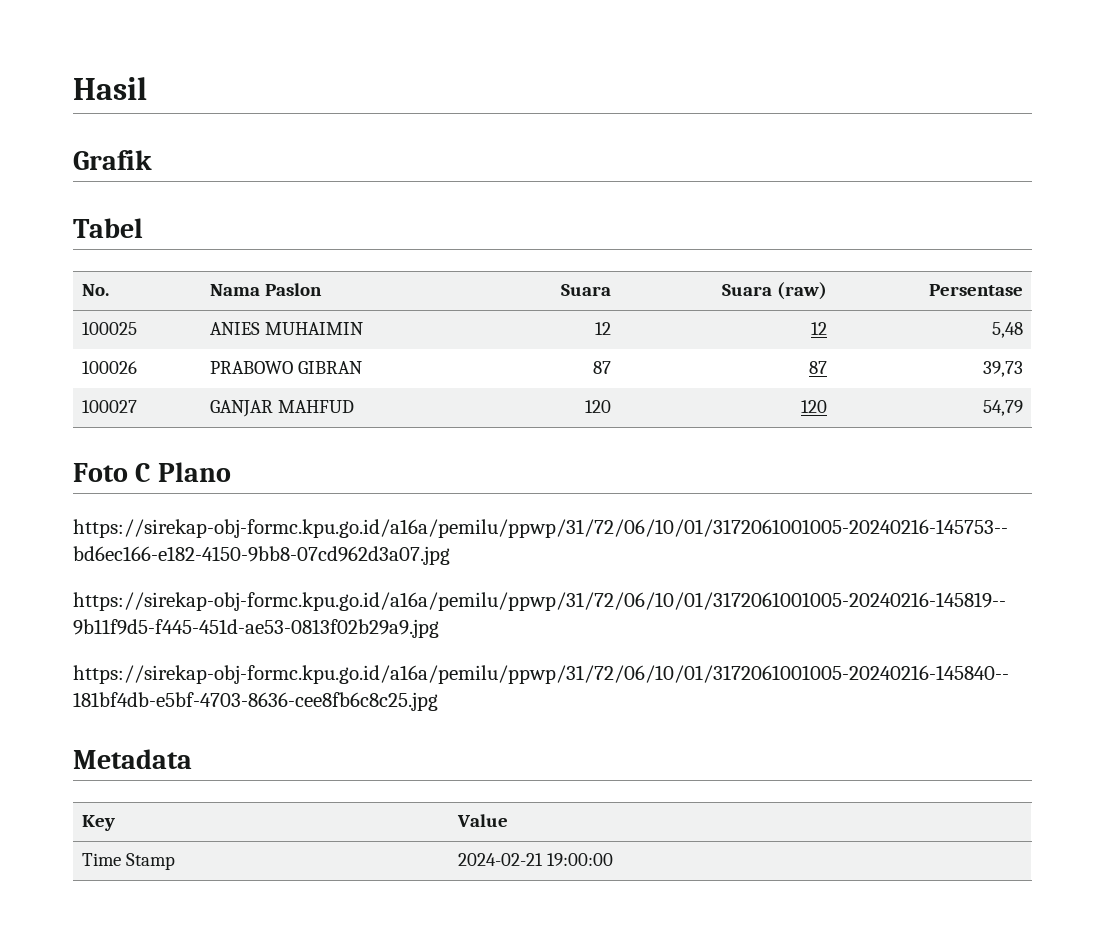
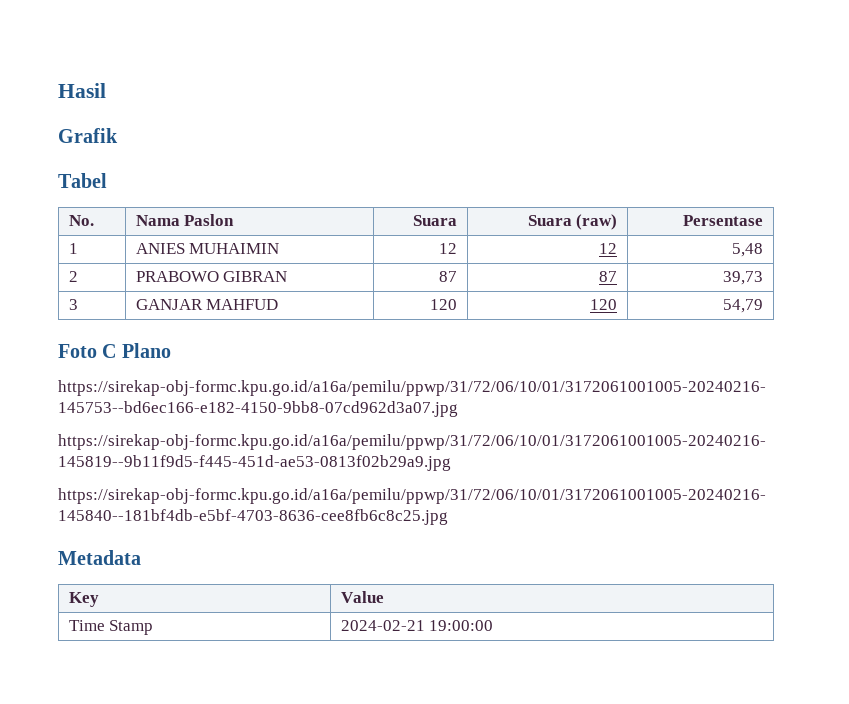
- 100025 | ANIES MUHAIMIN | 12 | 12 | 5,48
+ 1 | ANIES MUHAIMIN | 12 | 12 | 5,48
- 100026 | PRABOWO GIBRAN | 87 | 87 | 39,73
+ 2 | PRABOWO GIBRAN | 87 | 87 | 39,73
- 100027 | GANJAR MAHFUD | 120 | 120 | 54,79
+ 3 | GANJAR MAHFUD | 120 | 120 | 54,79

